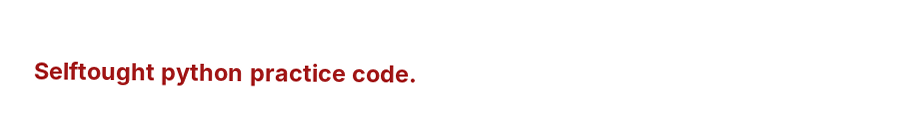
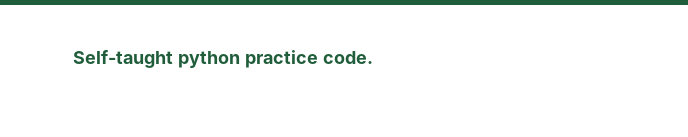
- Selftought python practice code.
+ Self-taught python practice code.

